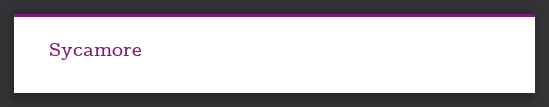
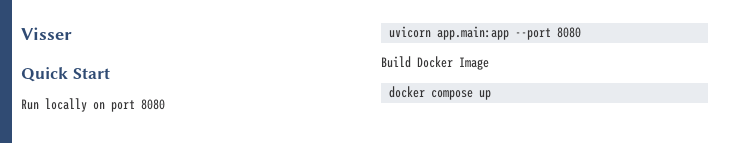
- Sycamore
+ Visser
+ Quick Start
+ Run locally on port 8080
+ uvicorn app.main:app --port 8080
+ Build Docker Image
+ docker compose up

